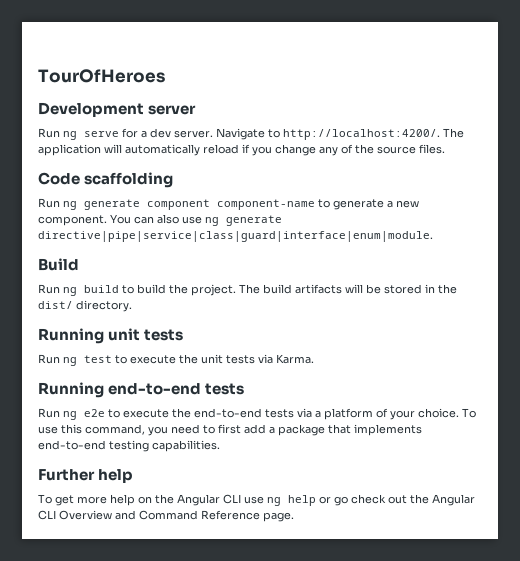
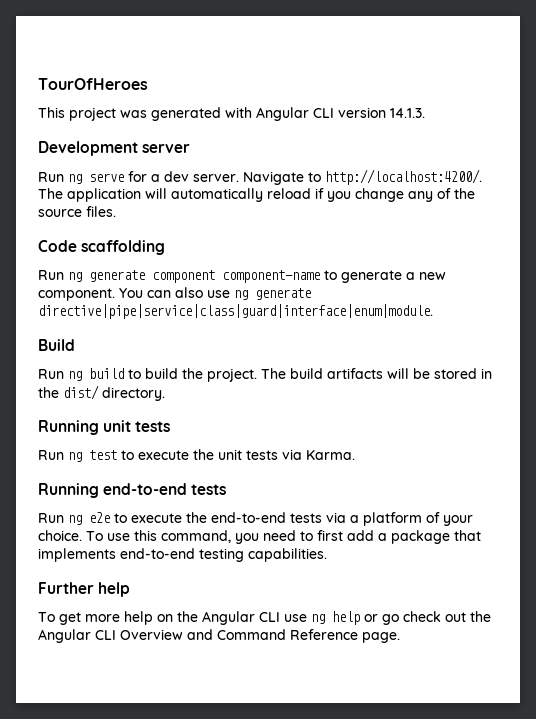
+ This project was generated with Angular CLI version 14.1.3.

